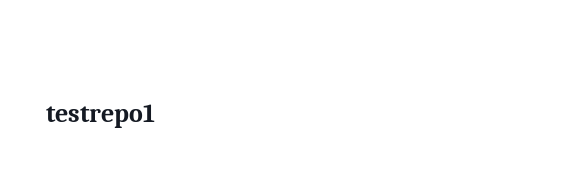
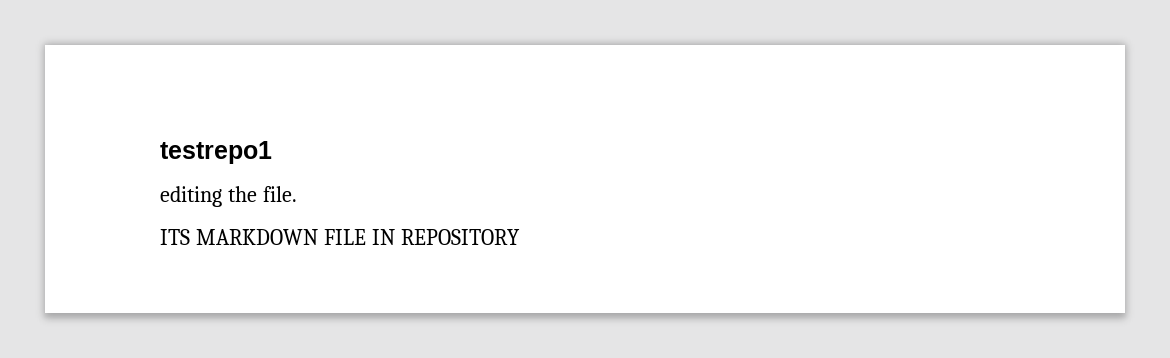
+ editing the file.
+ ITS MARKDOWN FILE IN REPOSITORY

